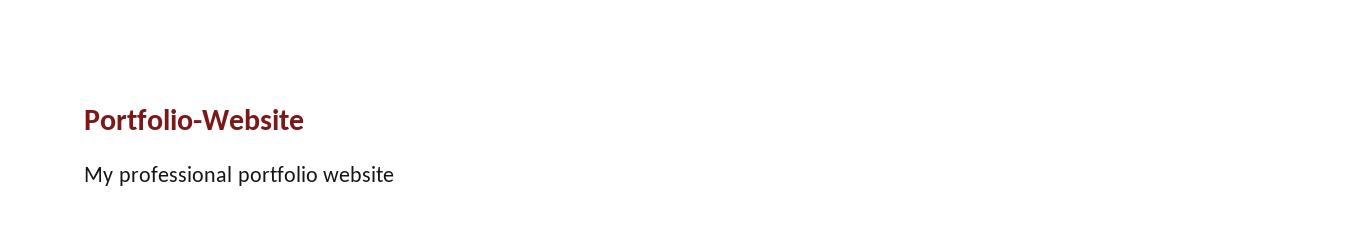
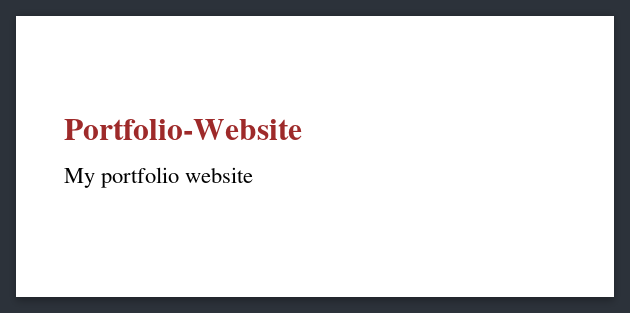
- My professional portfolio website
+ My portfolio website

